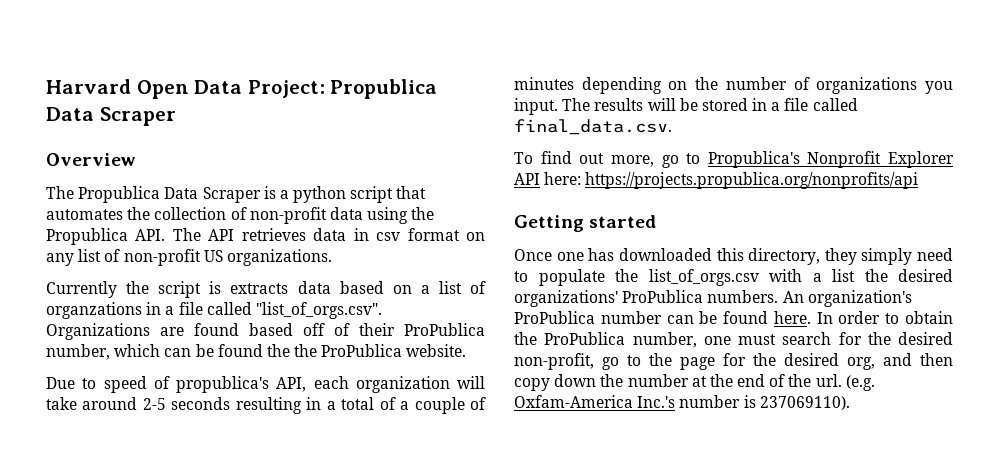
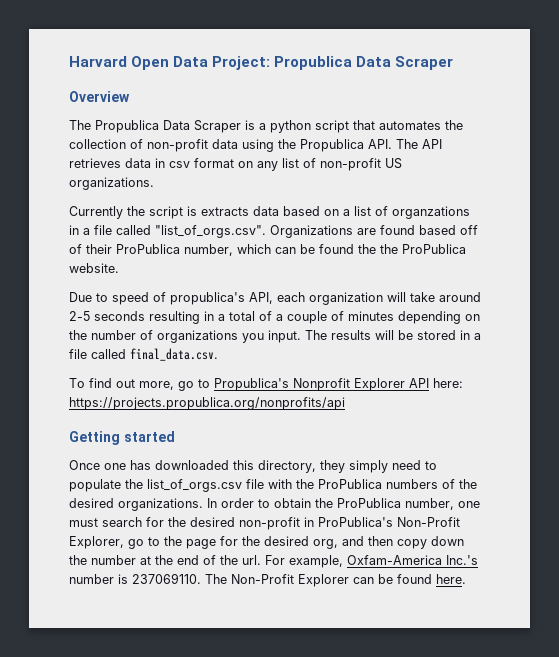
- Once one has downloaded this directory, they simply need to populate the list_of_orgs.csv with a list the desired organizations' ProPublica numbers. An organization's ProPublica number can be found here.
+ Once one has downloaded this directory, they simply need to populate the list_of_orgs.csv file with the ProPublica numbers of the desired organizations.
- In order to obtain the ProPublica number, one must search for the desired non-profit, go to the page for the desired org, and then copy down the number at the end of the url.
+ In order to obtain the ProPublica number, one must search for the desired non-profit in ProPublica's Non-Profit Explorer, go to the page for the desired org, and then copy down the number at the end of the url.
- (e.g. Oxfam-America Inc.'s number is 237069110).
+ For example, Oxfam-America Inc.'s number is 237069110. The Non-Profit Explorer can be found here.

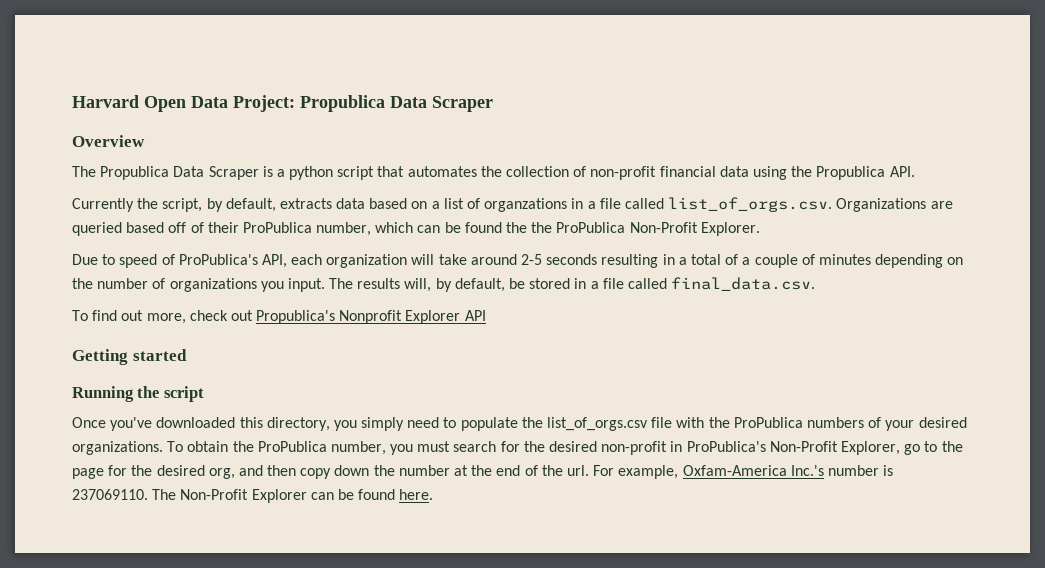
- The Propublica Data Scraper is a python script that automates the collection of non-profit data using the Propublica API. The API retrieves data in csv format on any list of non-profit US organizations.
+ The Propublica Data Scraper is a python script that automates the collection of non-profit financial data using the Propublica API.
- Currently the script is extracts data based on a list of organzations in a file called "list_of_orgs.csv". Organizations are found based off of their ProPublica number, which can be found the the ProPublica website.
+ Currently the script, by default, extracts data based on a list of organzations in a file called list_of_orgs.csv. Organizations are queried based off of their ProPublica number, which can be found the the ProPublica Non-Profit Explorer.
- Due to speed of propublica's API, each organization will take around 2-5 seconds resulting in a total of a couple of minutes depending on the number of organizations you input.
+ Due to speed of ProPublica's API, each organization will take around 2-5 seconds resulting in a total of a couple of minutes depending on the number of organizations you input.
- The results will be stored in a file called final_data.csv.
+ The results will, by default, be stored in a file called final_data.csv.
- To find out more, go to Propublica's Nonprofit Explorer API here: https://projects.propublica.org/nonprofits/api
+ To find out more, check out Propublica's Nonprofit Explorer API
+ Running the script
- Once one has downloaded this directory, they simply need to populate the list_of_orgs.csv file with the ProPublica numbers of the desired organizations.
+ Once you've downloaded this directory, you simply need to populate the list_of_orgs.csv file with the ProPublica numbers of your desired organizations.
- In order to obtain the ProPublica number, one must search for the desired non-profit in ProPublica's Non-Profit Explorer, go to the page for the desired org, and then copy down the number at the end of the url.
+ To obtain the ProPublica number, you must search for the desired non-profit in ProPublica's Non-Profit Explorer, go to the page for the desired org, and then copy down the number at the end of the url.

